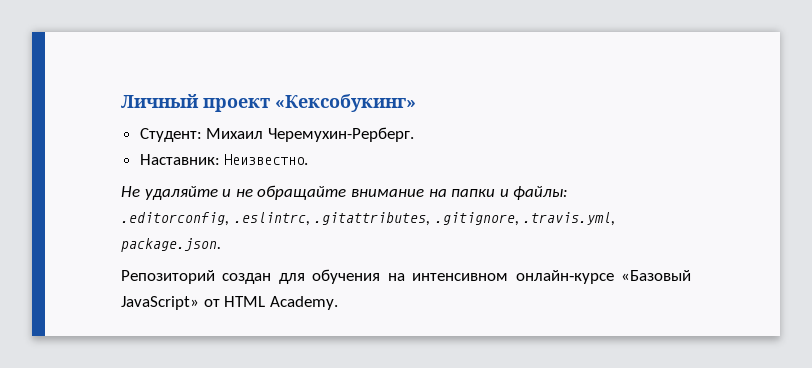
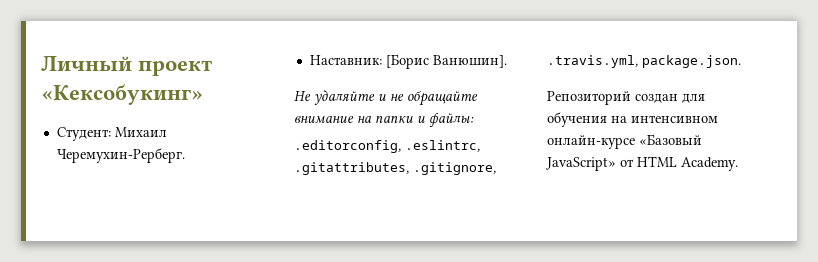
- Наставник: Неизвестно.
+ Наставник: [Борис Ванюшин].

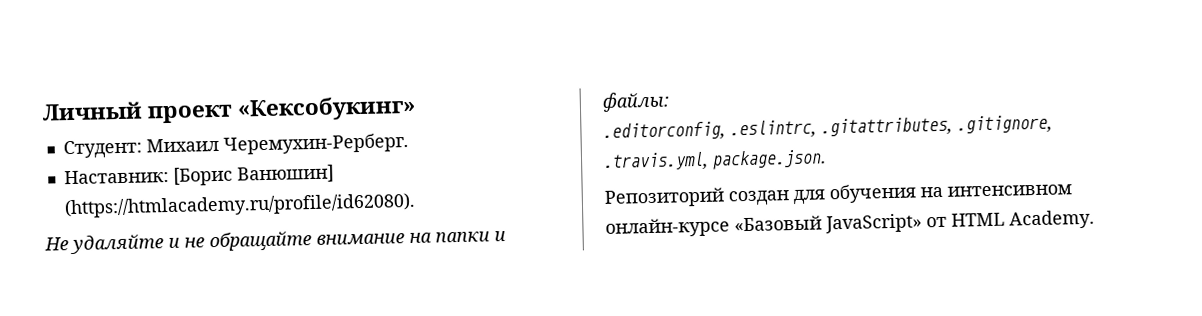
- Наставник: [Борис Ванюшин].
+ Наставник: [Борис Ванюшин] (https://htmlacademy.ru/profile/id62080).

